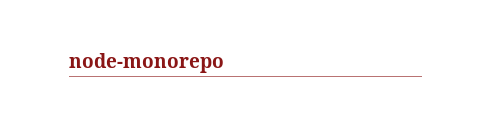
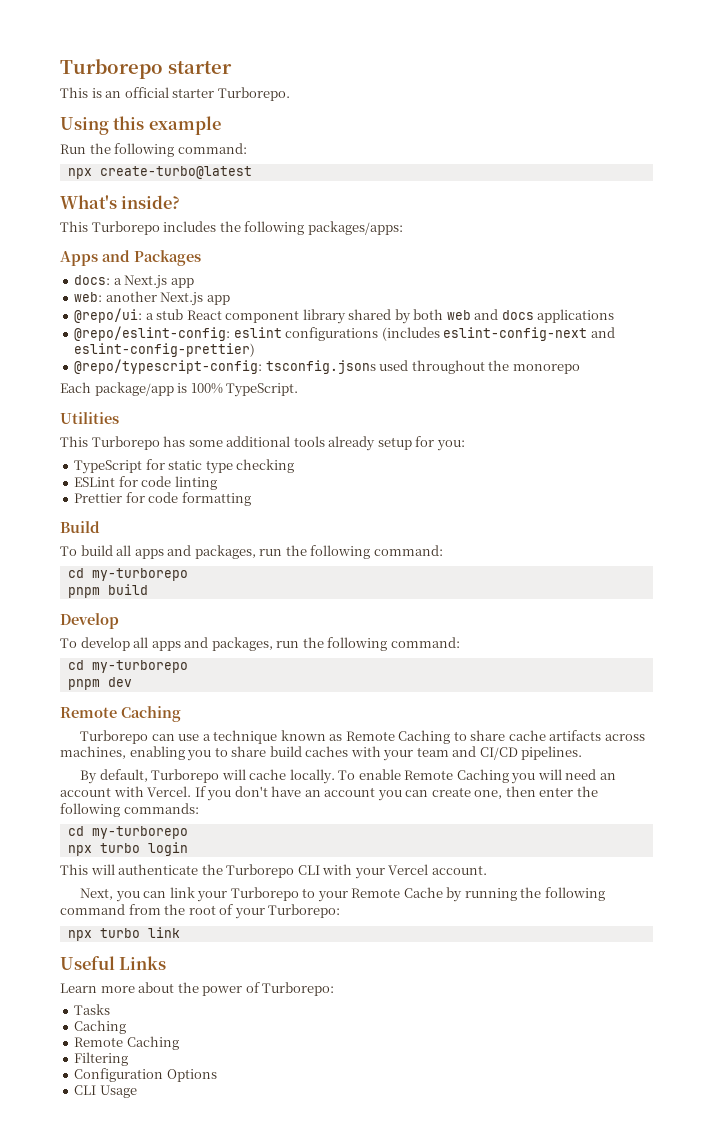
- node-monorepo
+ Turborepo starter
+ This is an official starter Turborepo.
+ Using this example
+ Run the following command:
+ npx create-turbo@latest
+ What's inside?
+ This Turborepo includes the following packages/apps:
+ Apps and Packages
+ docs: a Next.js app
+ web: another Next.js app
+ @repo/ui: a stub React component library shared by both web and docs applications
+ @repo/eslint-config: eslint configurations (includes eslint-config-next and eslint-config-prettier)
+ @repo/typescript-config: tsconfig.jsons used throughout the monorepo
+ Each package/app is 100% TypeScript.
+ Utilities
+ This Turborepo has some additional tools already setup for you:
+ TypeScript for static type checking
+ ESLint for code linting
+ Prettier for code formatting
+ Build
+ To build all apps and packages, run the following command:
+ cd my-turborepo
+ pnpm build
+ Develop
+ To develop all apps and packages, run the following command:
+ cd my-turborepo
+ pnpm dev
+ Remote Caching
+ Turborepo can use a technique known as Remote Caching to share cache artifacts across machines, enabling you to share build caches with your team and CI/CD pipelines.
+ By default, Turborepo will cache locally. To enable Remote Caching you will need an account with Vercel. If you don't have an account you can create one, then enter the following commands:
+ cd my-turborepo
+ npx turbo login
+ This will authenticate the Turborepo CLI with your Vercel account.
+ Next, you can link your Turborepo to your Remote Cache by running the following command from the root of your Turborepo:
+ npx turbo link
+ Useful Links
+ Learn more about the power of Turborepo:
+ Tasks
+ Caching
+ Remote Caching
+ Filtering
+ Configuration Options
+ CLI Usage

